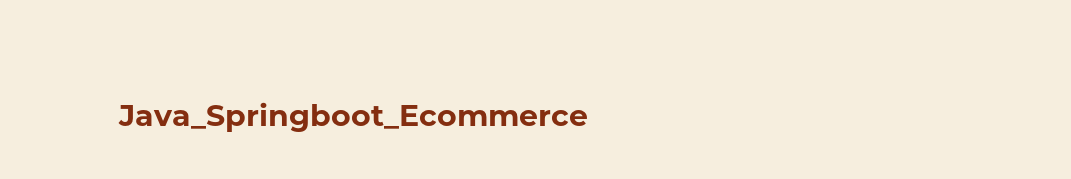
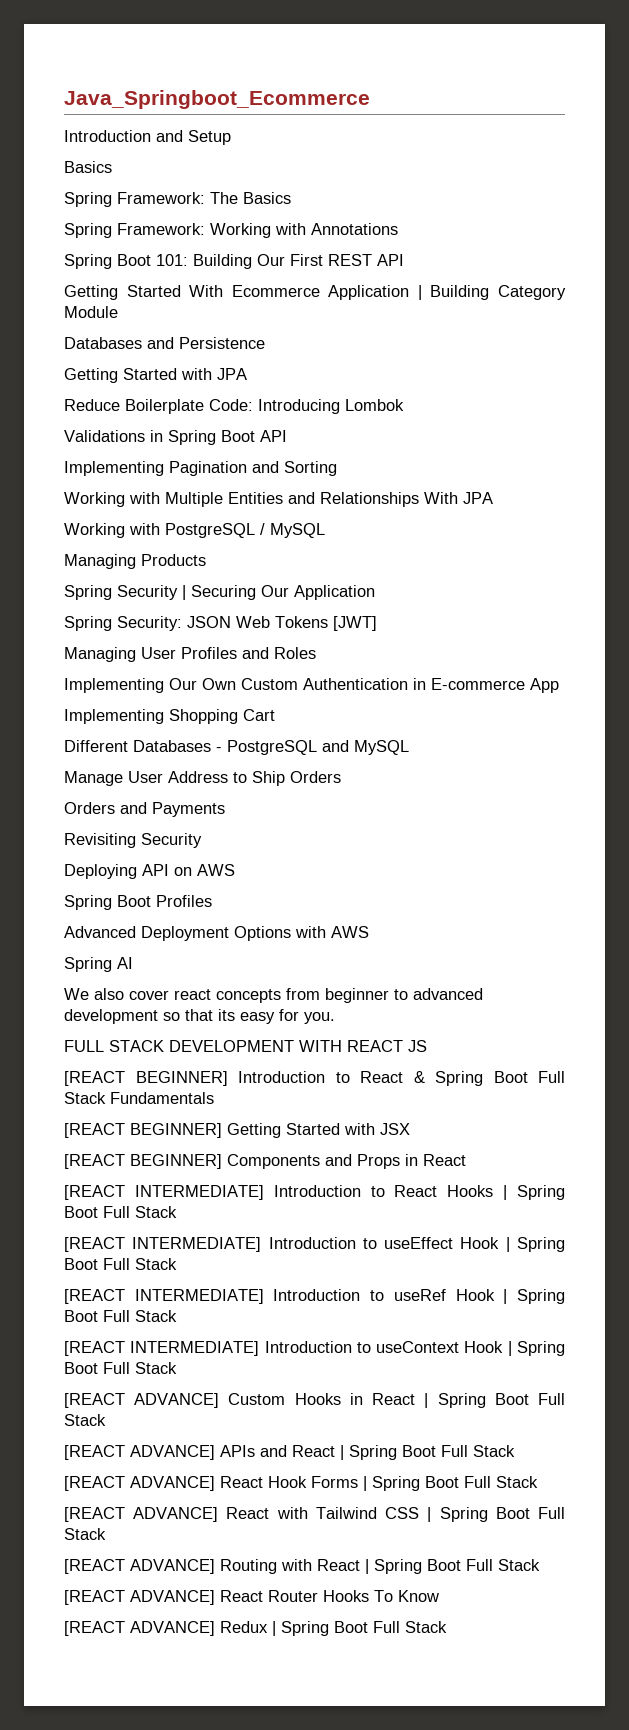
+ Introduction and Setup
+ Basics
+ Spring Framework: The Basics
+ Spring Framework: Working with Annotations
+ Spring Boot 101: Building Our First REST API
+ Getting Started With Ecommerce Application | Building Category Module
+ Databases and Persistence
+ Getting Started with JPA
+ Reduce Boilerplate Code: Introducing Lombok
+ Validations in Spring Boot API
+ Implementing Pagination and Sorting
+ Working with Multiple Entities and Relationships With JPA
+ Working with PostgreSQL / MySQL
+ Managing Products
+ Spring Security | Securing Our Application
+ Spring Security: JSON Web Tokens [JWT]
+ Managing User Profiles and Roles
+ Implementing Our Own Custom Authentication in E-commerce App
+ Implementing Shopping Cart
+ Different Databases - PostgreSQL and MySQL
+ Manage User Address to Ship Orders
+ Orders and Payments
+ Revisiting Security
+ Deploying API on AWS
+ Spring Boot Profiles
+ Advanced Deployment Options with AWS
+ Spring AI
+ We also cover react concepts from beginner to advanced development so that its easy for you.
+ FULL STACK DEVELOPMENT WITH REACT JS
+ [REACT BEGINNER] Introduction to React & Spring Boot Full Stack Fundamentals
+ [REACT BEGINNER] Getting Started with JSX
+ [REACT BEGINNER] Components and Props in React
+ [REACT INTERMEDIATE] Introduction to React Hooks | Spring Boot Full Stack
+ [REACT INTERMEDIATE] Introduction to useEffect Hook | Spring Boot Full Stack
+ [REACT INTERMEDIATE] Introduction to useRef Hook | Spring Boot Full Stack
+ [REACT INTERMEDIATE] Introduction to useContext Hook | Spring Boot Full Stack
+ [REACT ADVANCE] Custom Hooks in React | Spring Boot Full Stack
+ [REACT ADVANCE] APIs and React | Spring Boot Full Stack
+ [REACT ADVANCE] React Hook Forms | Spring Boot Full Stack
+ [REACT ADVANCE] React with Tailwind CSS | Spring Boot Full Stack
+ [REACT ADVANCE] Routing with React | Spring Boot Full Stack
+ [REACT ADVANCE] React Router Hooks To Know
+ [REACT ADVANCE] Redux | Spring Boot Full Stack

